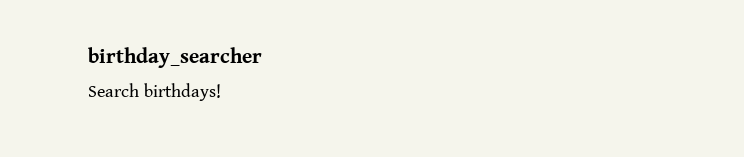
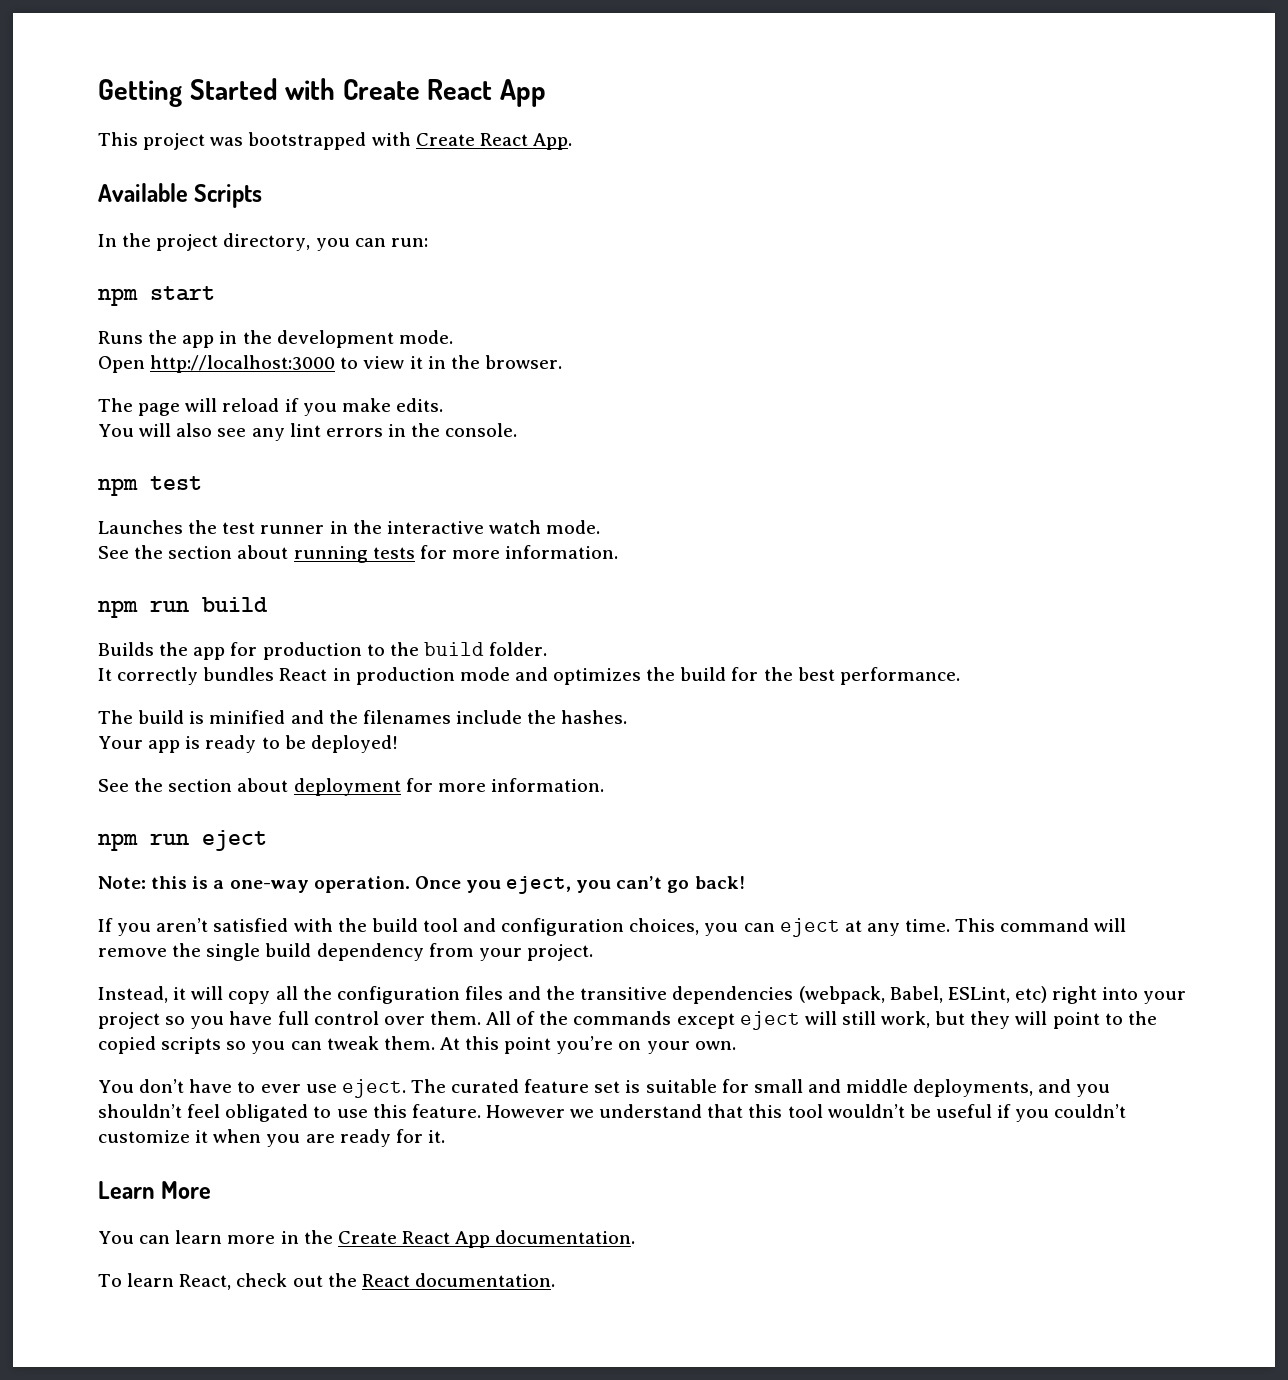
- birthday_searcher
- Search birthdays!
+ Getting Started with Create React App
+ This project was bootstrapped with Create React App.
+ Available Scripts
+ In the project directory, you can run:
+ npm start
+ Runs the app in the development mode.
+ Open http://localhost:3000 to view it in the browser.
+ The page will reload if you make edits.
+ You will also see any lint errors in the console.
+ npm test
+ Launches the test runner in the interactive watch mode.
+ See the section about running tests for more information.
+ npm run build
+ Builds the app for production to the build folder.
+ It correctly bundles React in production mode and optimizes the build for the best performance.
+ The build is minified and the filenames include the hashes.
+ Your app is ready to be deployed!
+ See the section about deployment for more information.
+ npm run eject
+ Note: this is a one-way operation. Once you eject, you can’t go back!
+ If you aren’t satisfied with the build tool and configuration choices, you can eject at any time. This command will remove the single build dependency from your project.
+ Instead, it will copy all the configuration files and the transitive dependencies (webpack, Babel, ESLint, etc) right into your project so you have full control over them. All of the commands except eject will still work, but they will point to the copied scripts so you can tweak them. At this point you’re on your own.
+ You don’t have to ever use eject. The curated feature set is suitable for small and middle deployments, and you shouldn’t feel obligated to use this feature. However we understand that this tool wouldn’t be useful if you couldn’t customize it when you are ready for it.
+ Learn More
+ You can learn more in the Create React App documentation.
+ To learn React, check out the React documentation.

